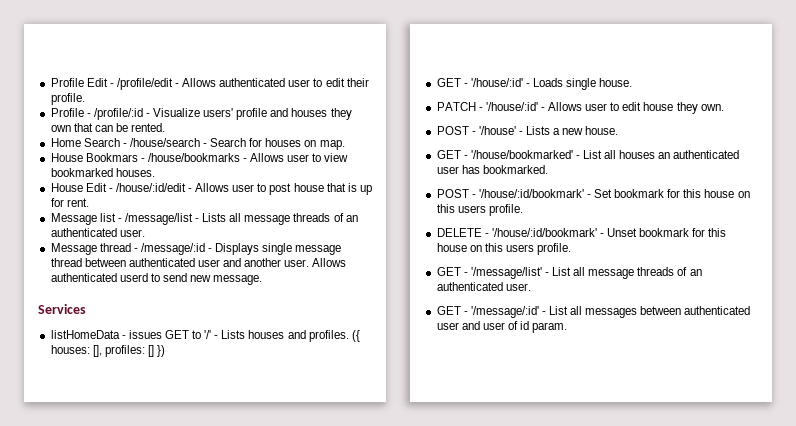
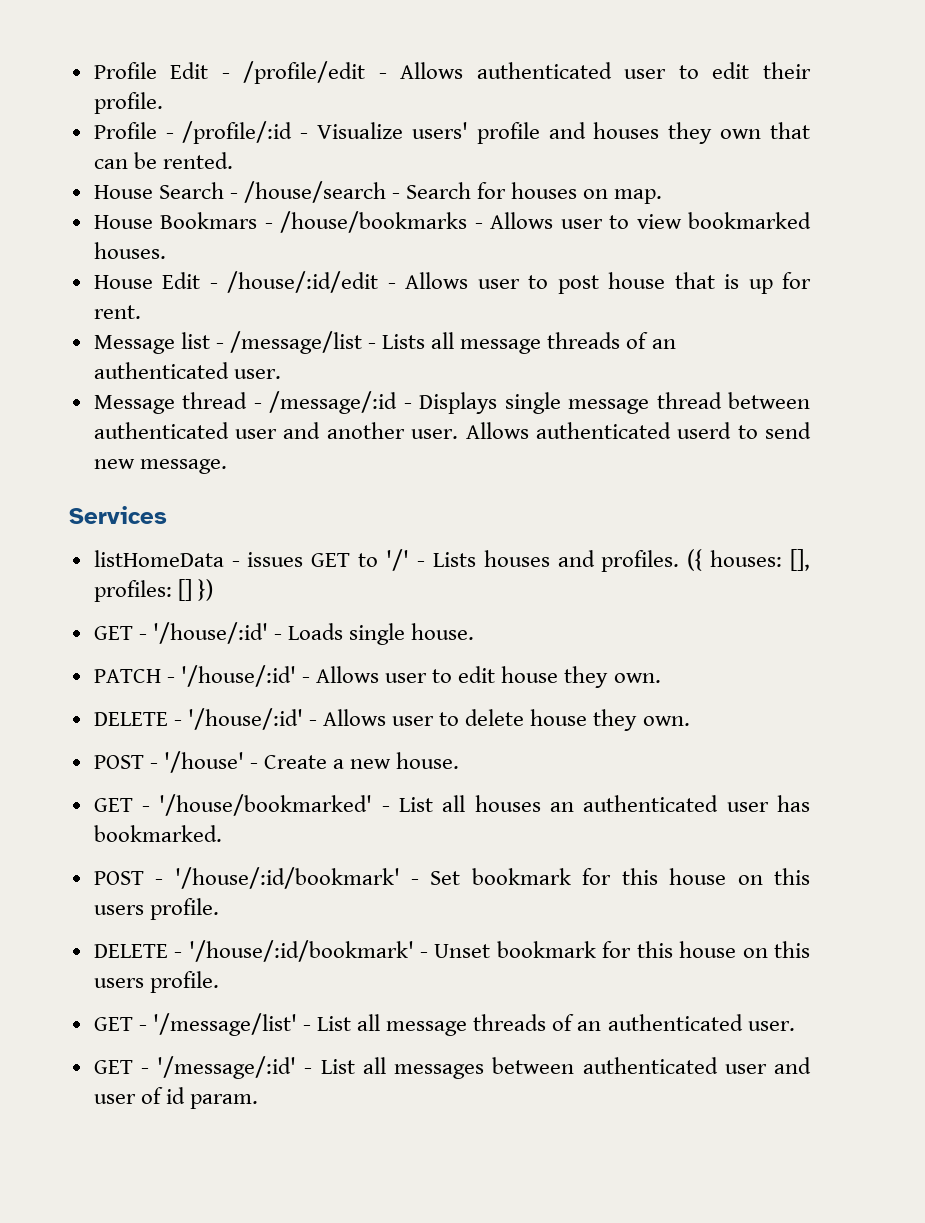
- Home Search - /house/search - Search for houses on map.
+ House Search - /house/search - Search for houses on map.
+ DELETE - '/house/:id' - Allows user to delete house they own.
- POST - '/house' - Lists a new house.
+ POST - '/house' - Create a new house.

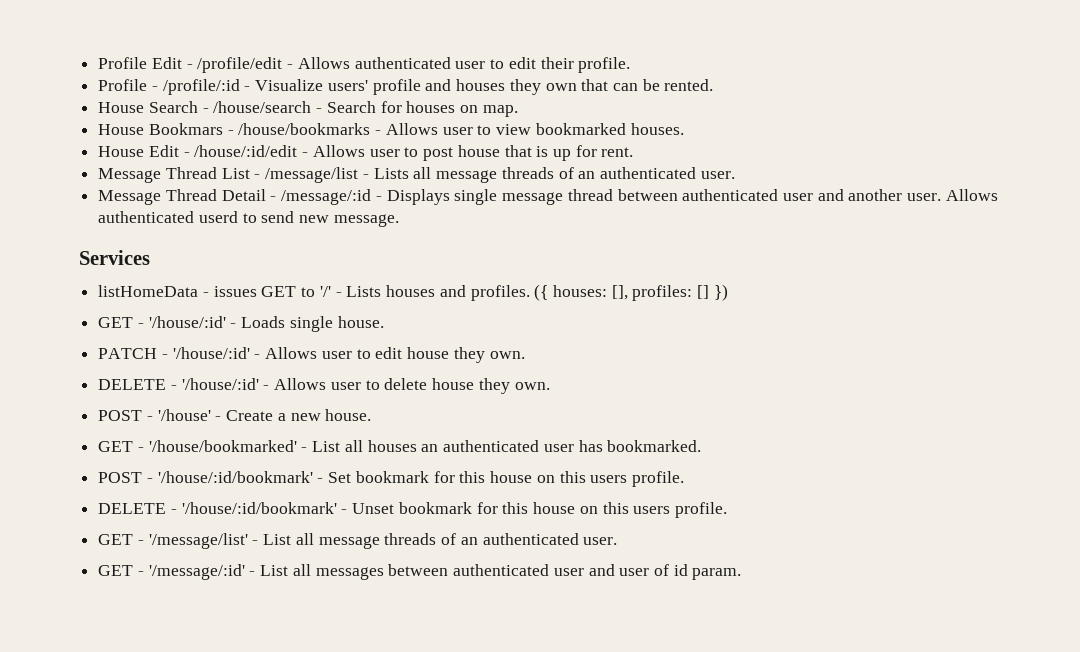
- Message list - /message/list - Lists all message threads of an authenticated user.
+ Message Thread List - /message/list - Lists all message threads of an authenticated user.
- Message thread - /message/:id - Displays single message thread between authenticated user and another user.
+ Message Thread Detail - /message/:id - Displays single message thread between authenticated user and another user.

